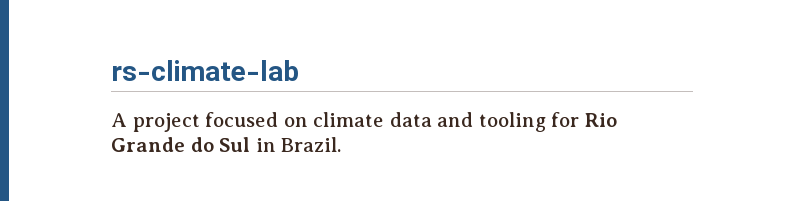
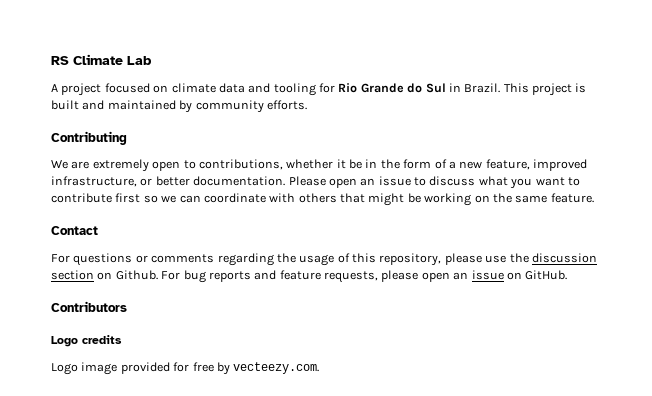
- rs-climate-lab
+ RS Climate Lab
+ This project is built and maintained by community efforts.
+ Contributing
+ We are extremely open to contributions, whether it be in the form of a new feature, improved infrastructure, or better documentation. Please open an issue to discuss what you want to contribute first so we can coordinate with others that might be working on the same feature.
+ Contact
+ For questions or comments regarding the usage of this repository, please use the discussion section on Github. For bug reports and feature requests, please open an issue on GitHub.
+ Contributors
+ Logo credits
+ Logo image provided for free by vecteezy.com.

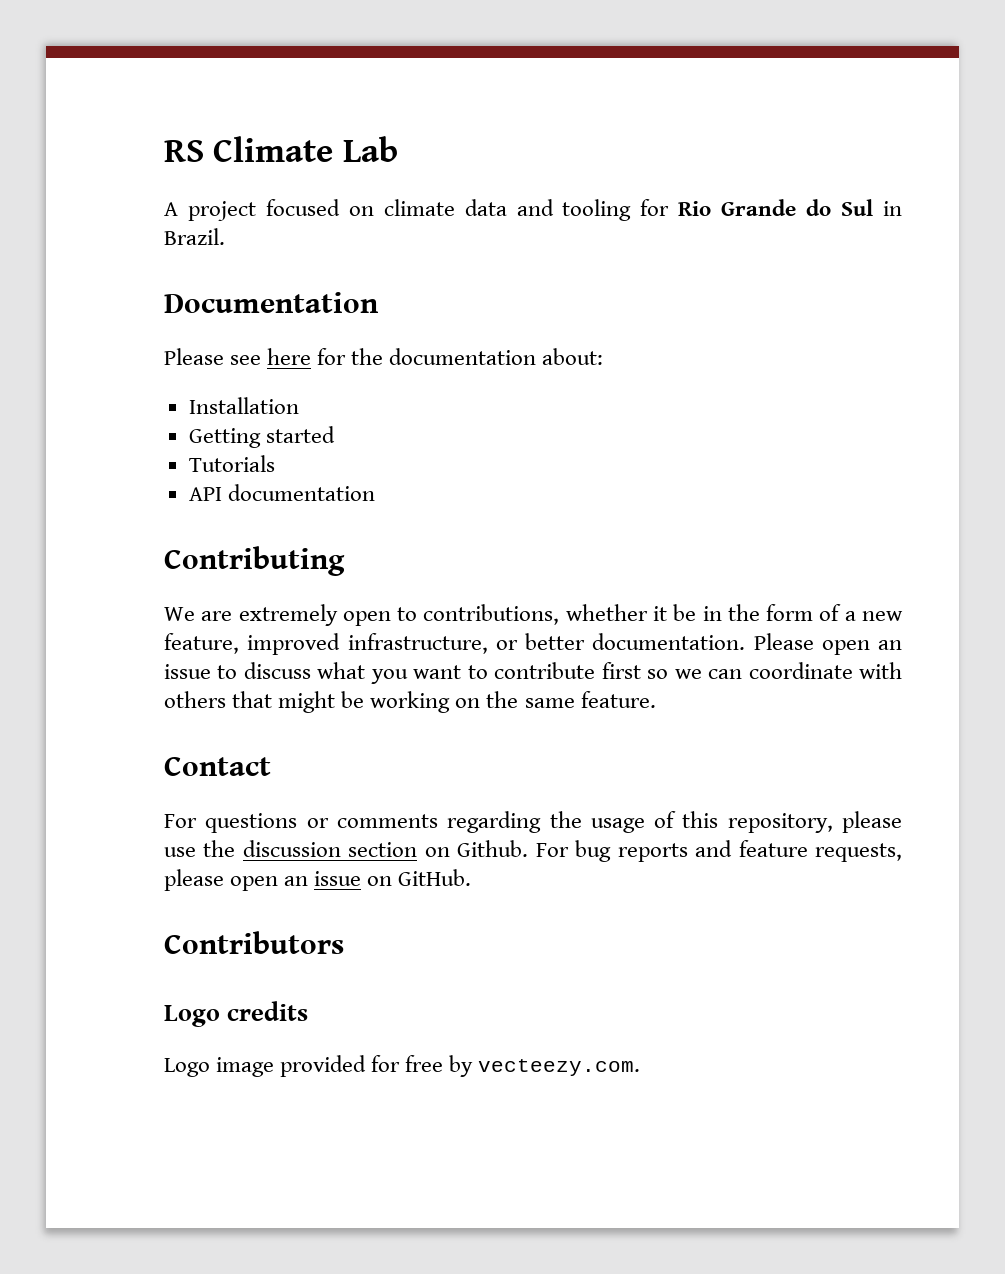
- A project focused on climate data and tooling for Rio Grande do Sul in Brazil. This project is built and maintained by community efforts.
+ A project focused on climate data and tooling for Rio Grande do Sul in Brazil.
+ Documentation
+ Please see here for the documentation about:
+ Installation
+ Getting started
+ Tutorials
+ API documentation

